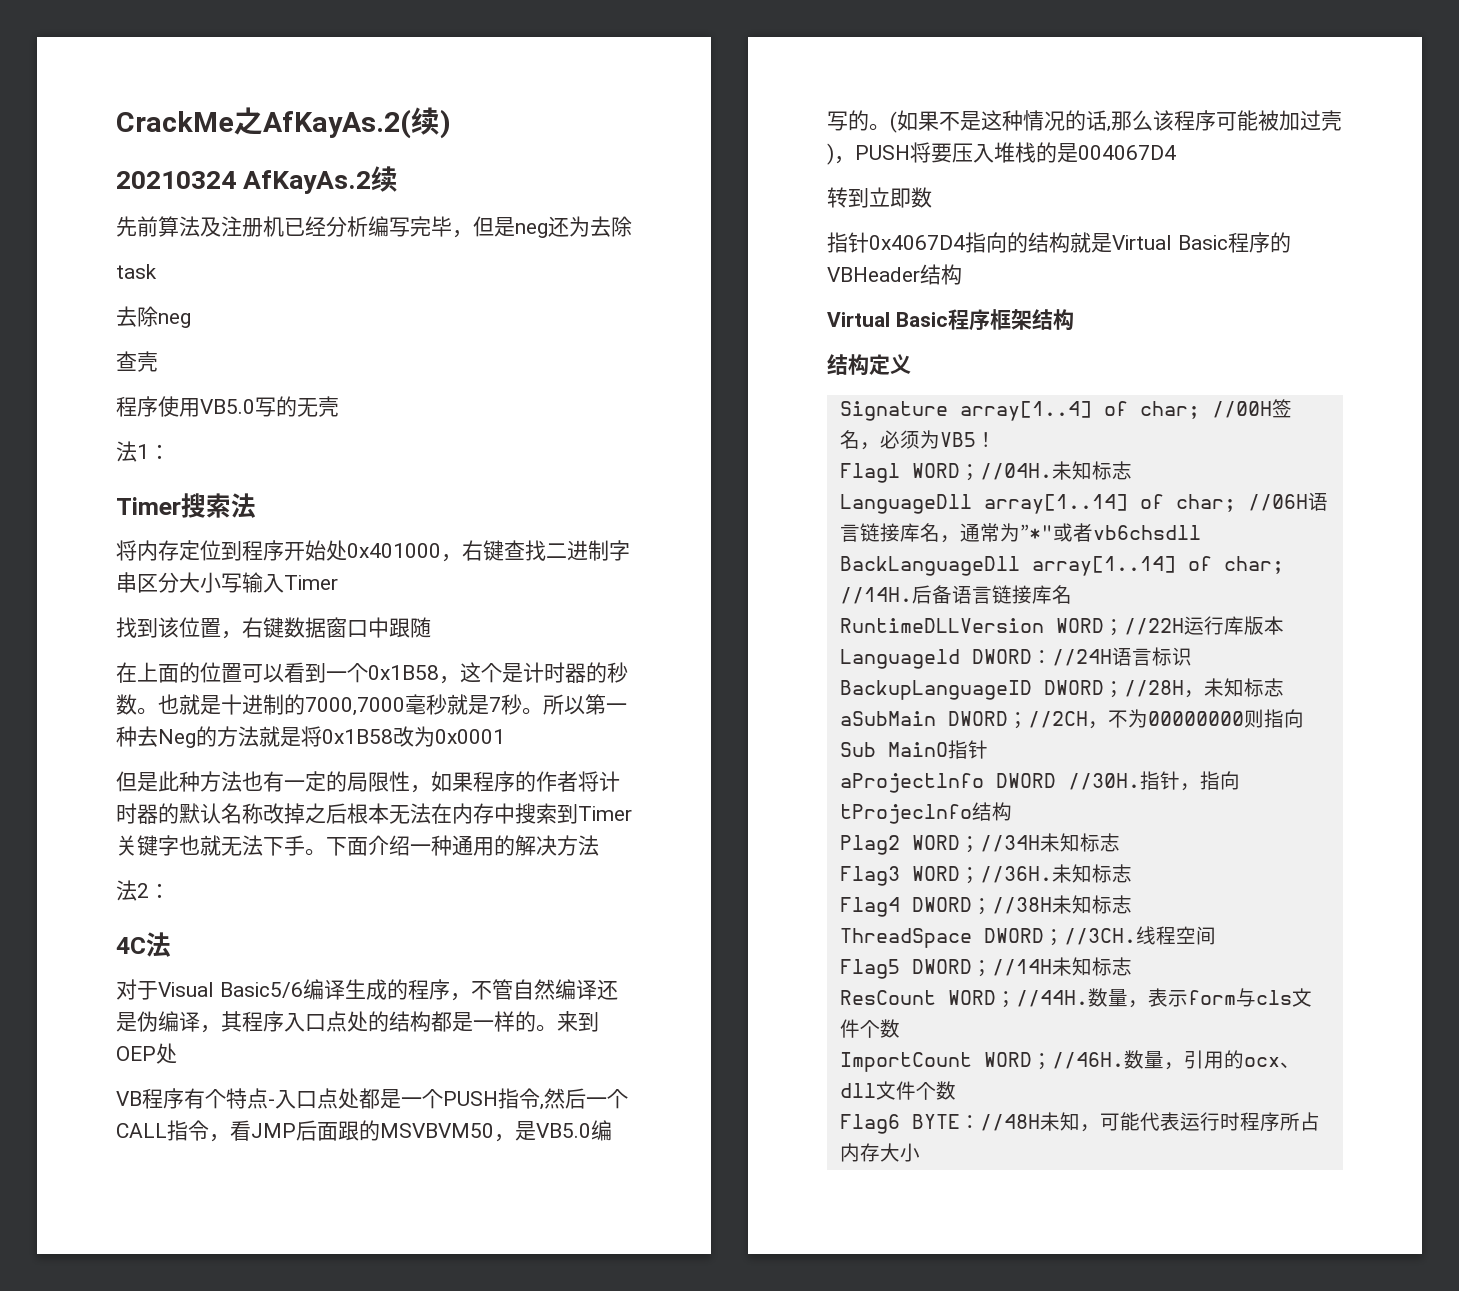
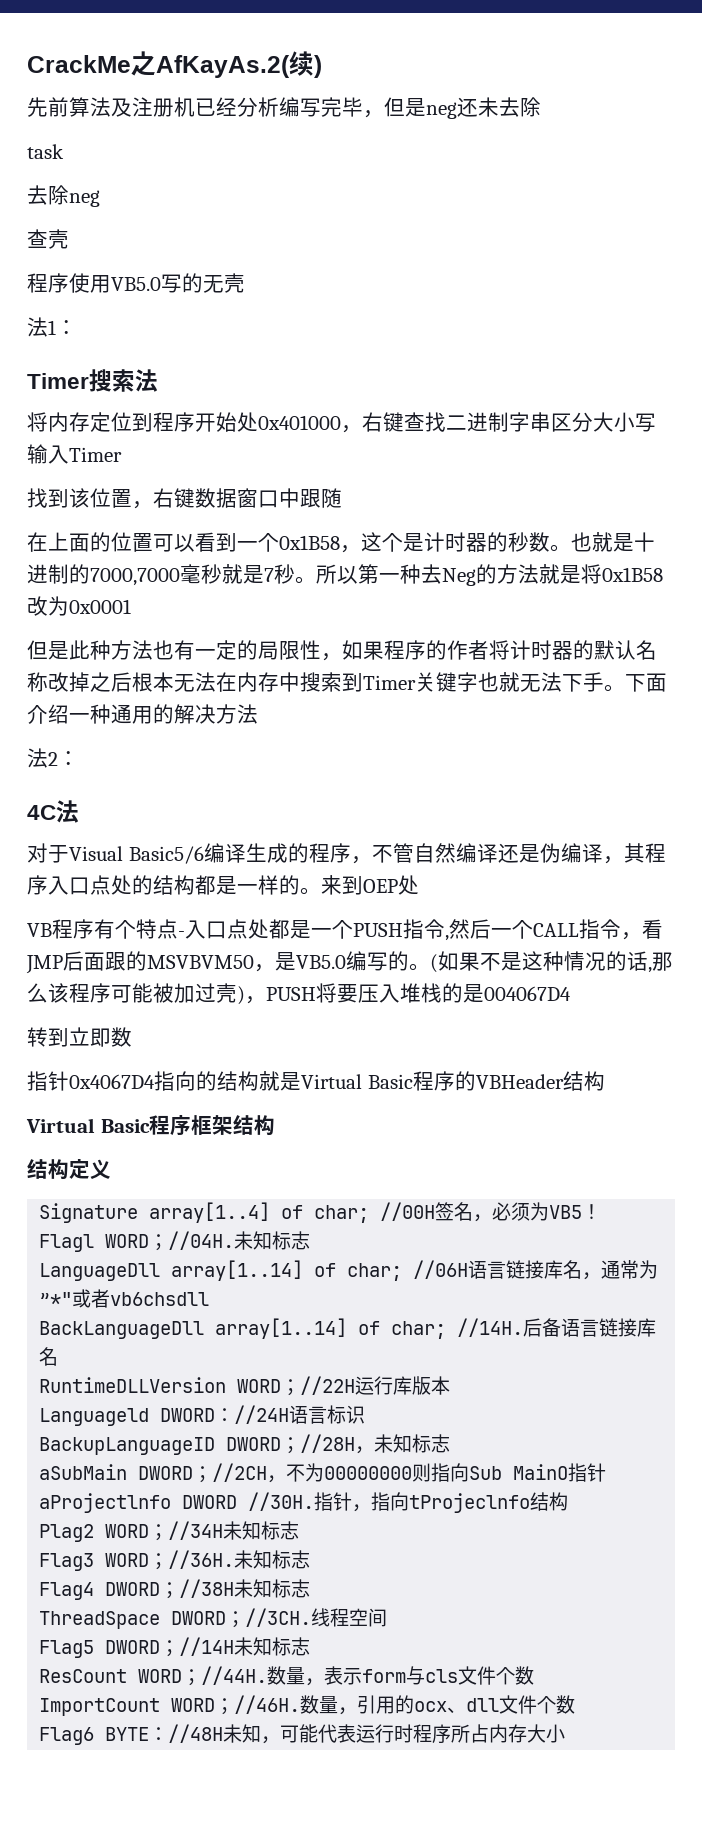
- 20210324 AfKayAs.2续
- 先前算法及注册机已经分析编写完毕，但是neg还为去除
+ 先前算法及注册机已经分析编写完毕，但是neg还未去除

